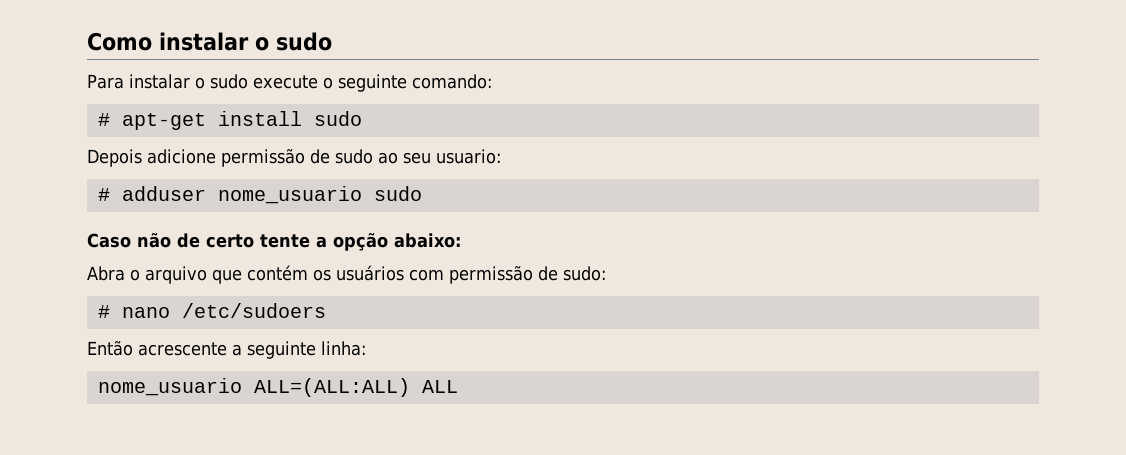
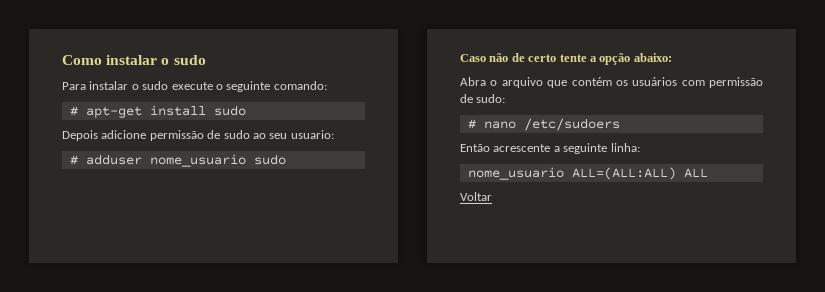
+ Voltar

